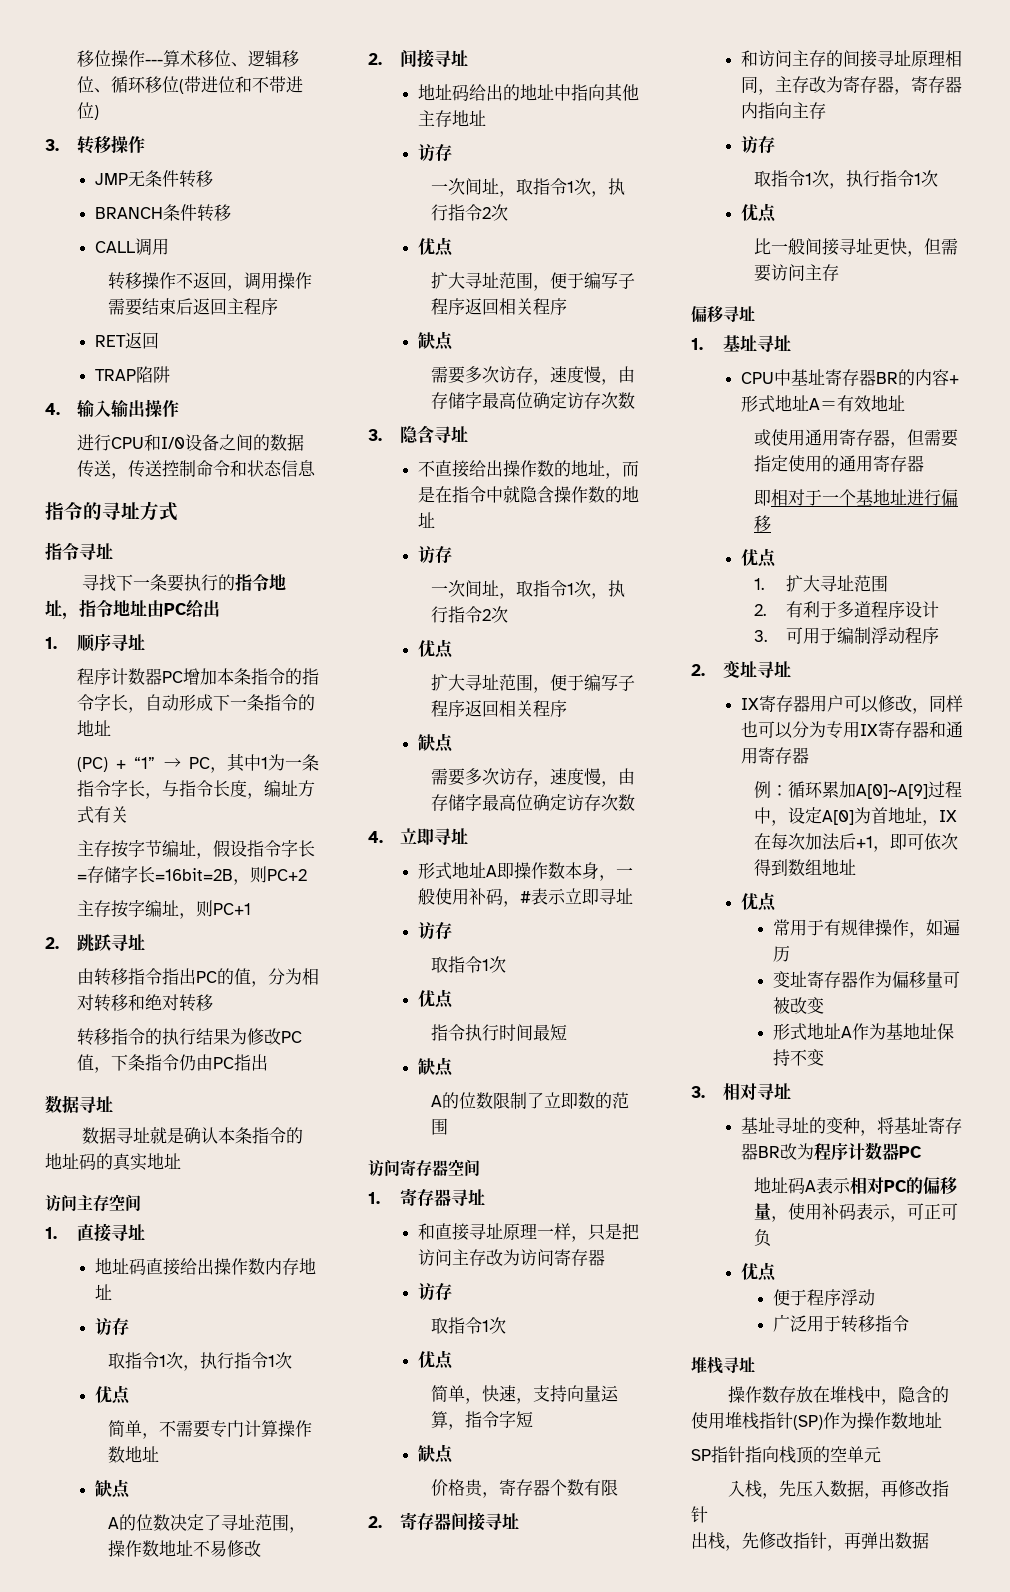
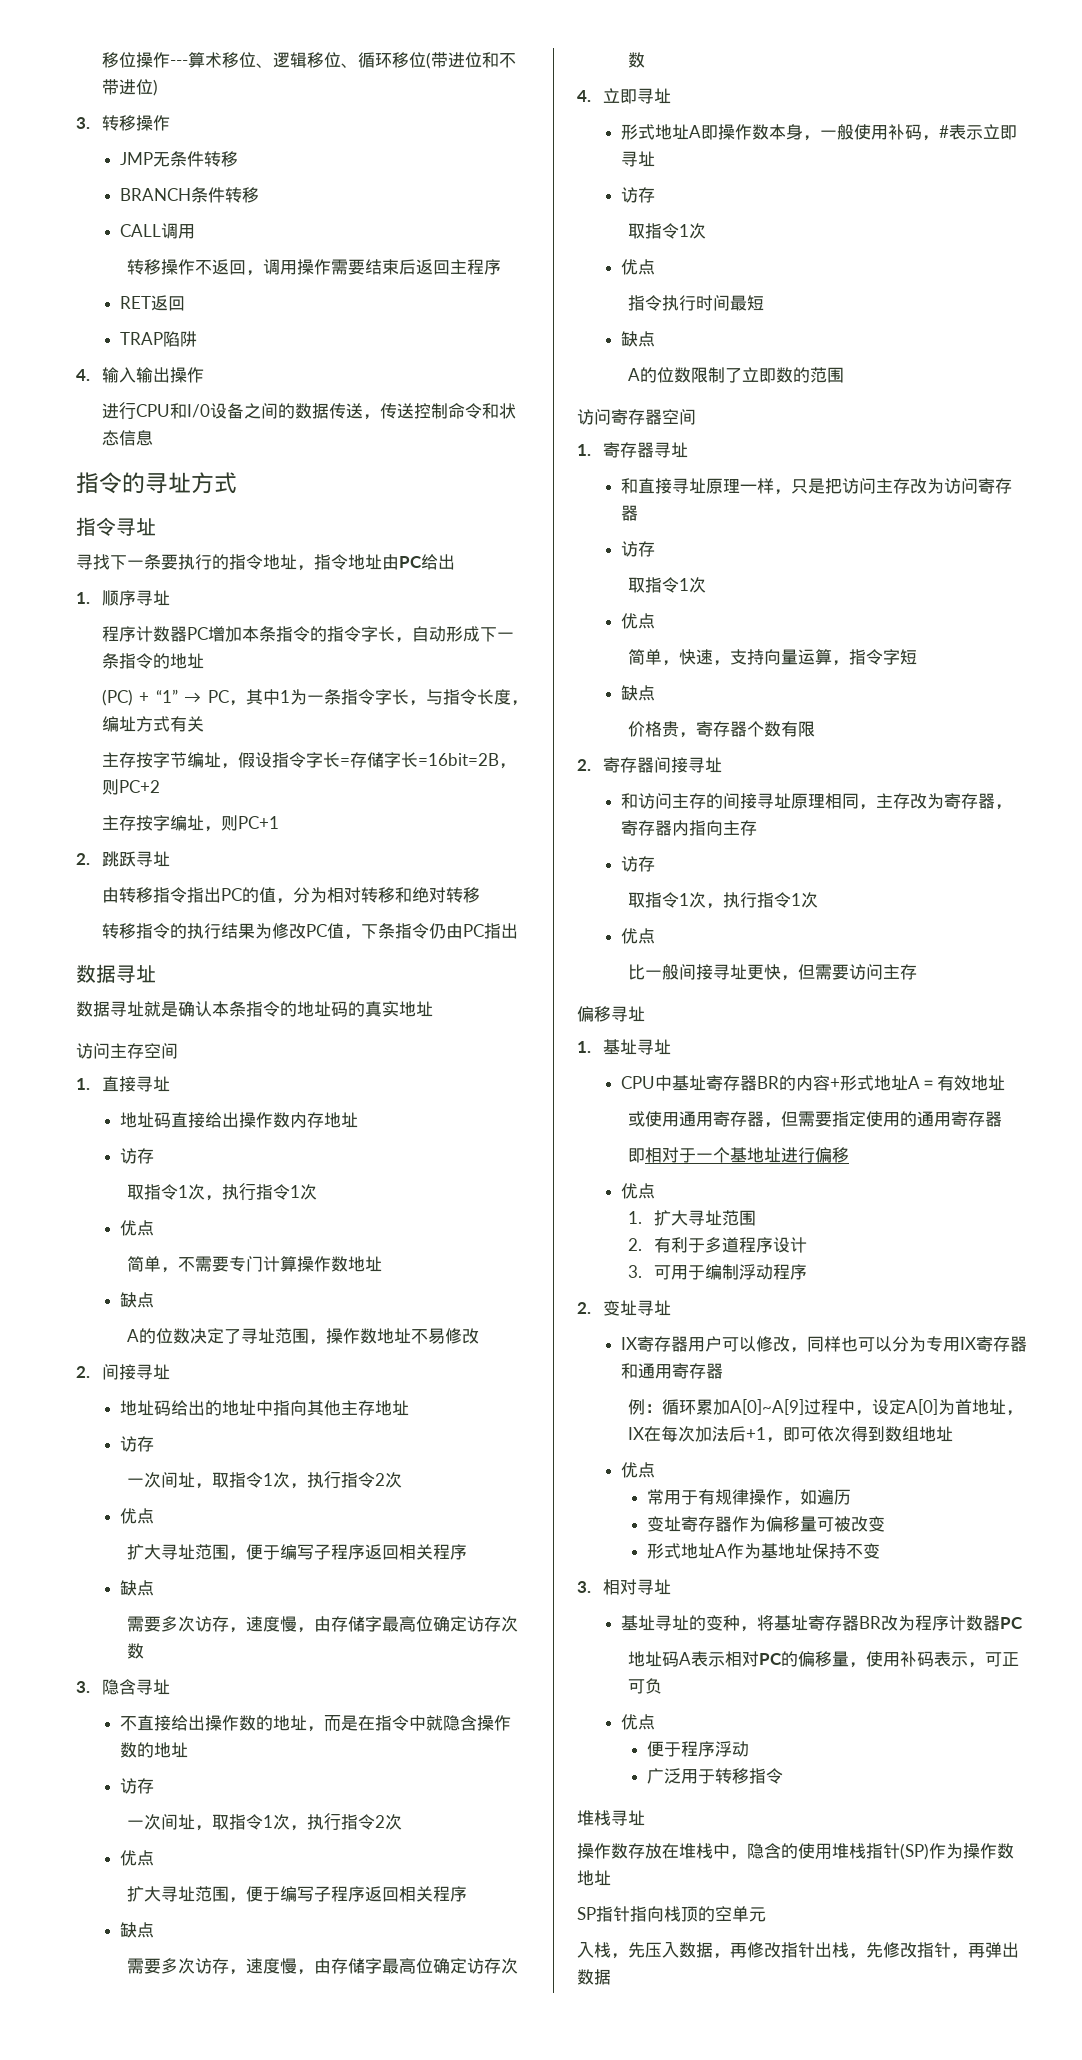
- ⼊栈，先压⼊数据，再修改指针
- 出栈，先修改指针，再弹出数据
+ ⼊栈，先压⼊数据，再修改指针出栈，先修改指针，再弹出数据

